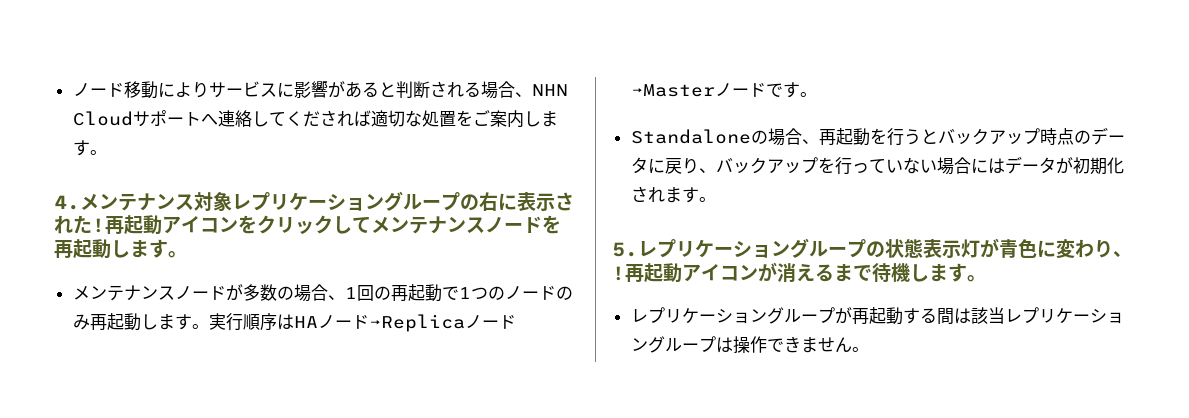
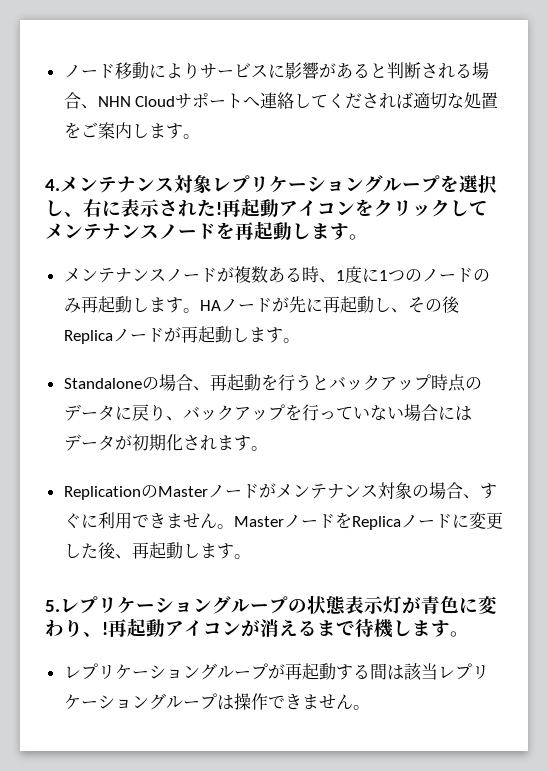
- 4.メンテナンス対象レプリケーショングループの右に表示された!
+ 4.メンテナンス対象レプリケーショングループを選択し、右に表示された!
- メンテナンスノードが多数の場合、1回の再起動で1つのノードのみ再起動します。
+ メンテナンスノードが複数ある時、1度に1つのノードのみ再起動します。
- 実行順序はHAノード→Replicaノード→Masterノードです。
+ HAノードが先に再起動し、その後Replicaノードが再起動します。
+ ReplicationのMasterノードがメンテナンス対象の場合、すぐに利用できません。MasterノードをReplicaノードに変更した後、再起動します。

